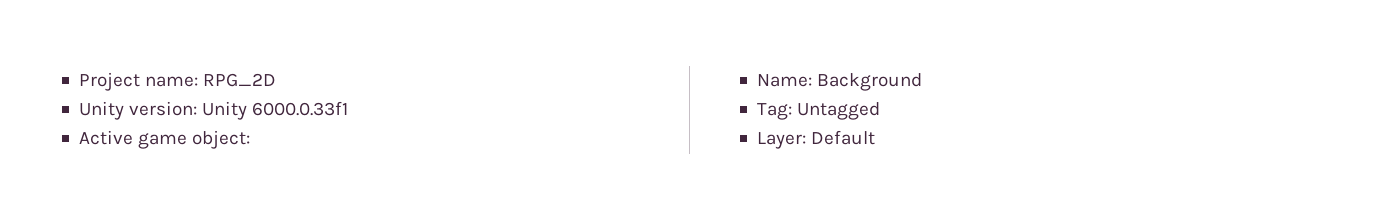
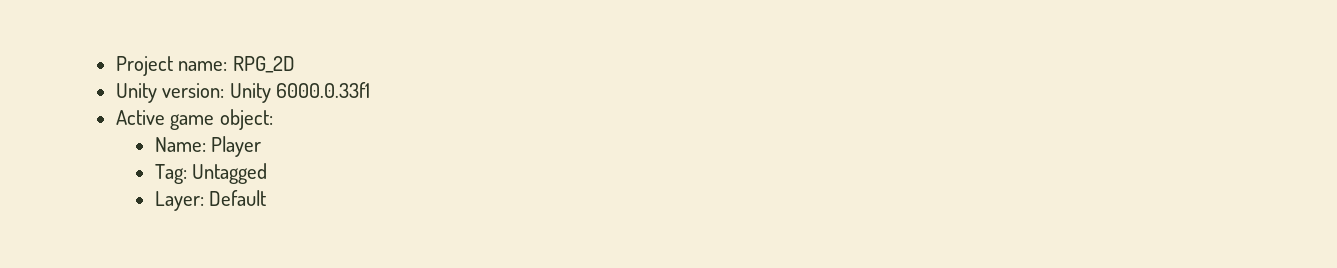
- Name: Background
+ Name: Player

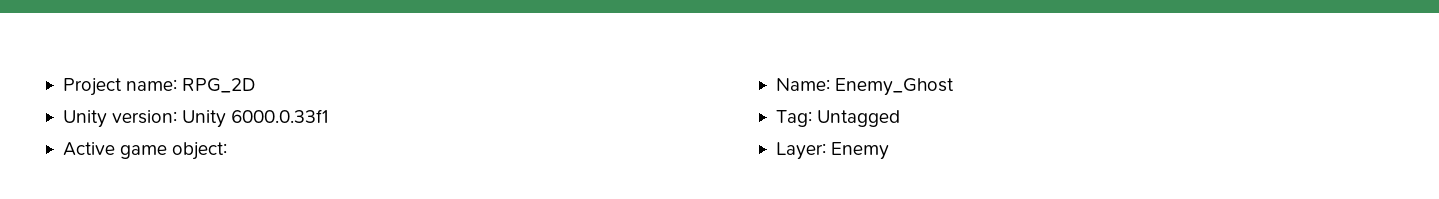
- Name: Player
+ Name: Enemy_Ghost
- Layer: Default
+ Layer: Enemy

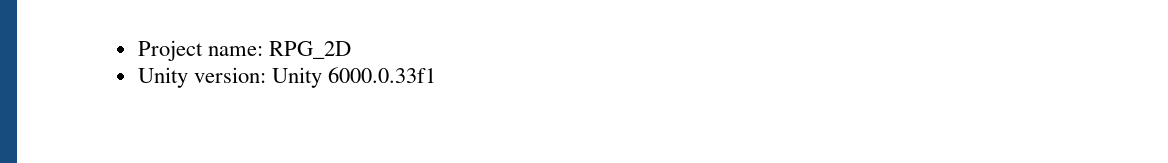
- Active game object:
- Name: Enemy_Ghost
- Tag: Untagged
- Layer: Enemy

